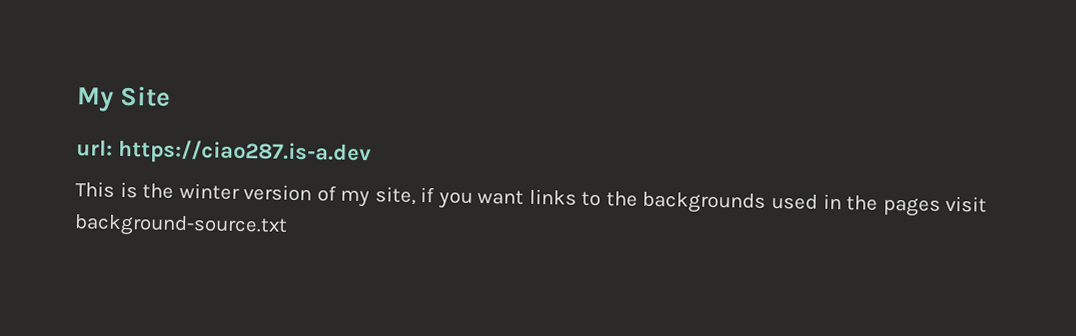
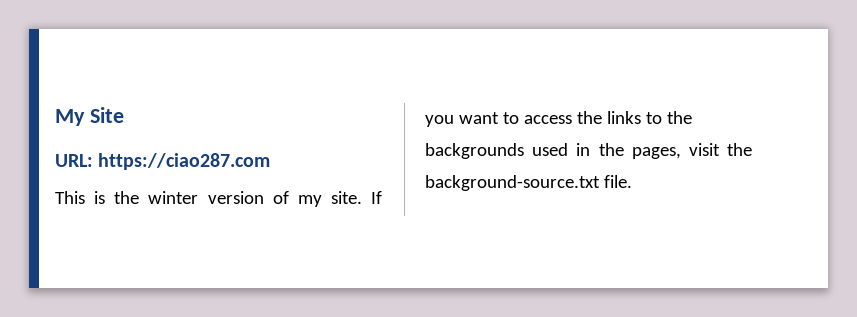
- url: https://ciao287.is-a.dev
+ URL: https://ciao287.com
- This is the winter version of my site, if you want links to the backgrounds used in the pages visit background-source.txt
+ This is the winter version of my site. If you want to access the links to the backgrounds used in the pages, visit the background-source.txt file.

